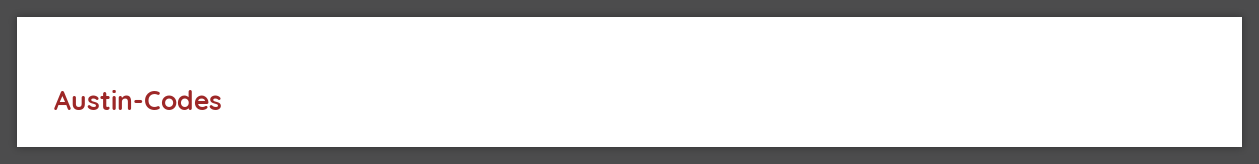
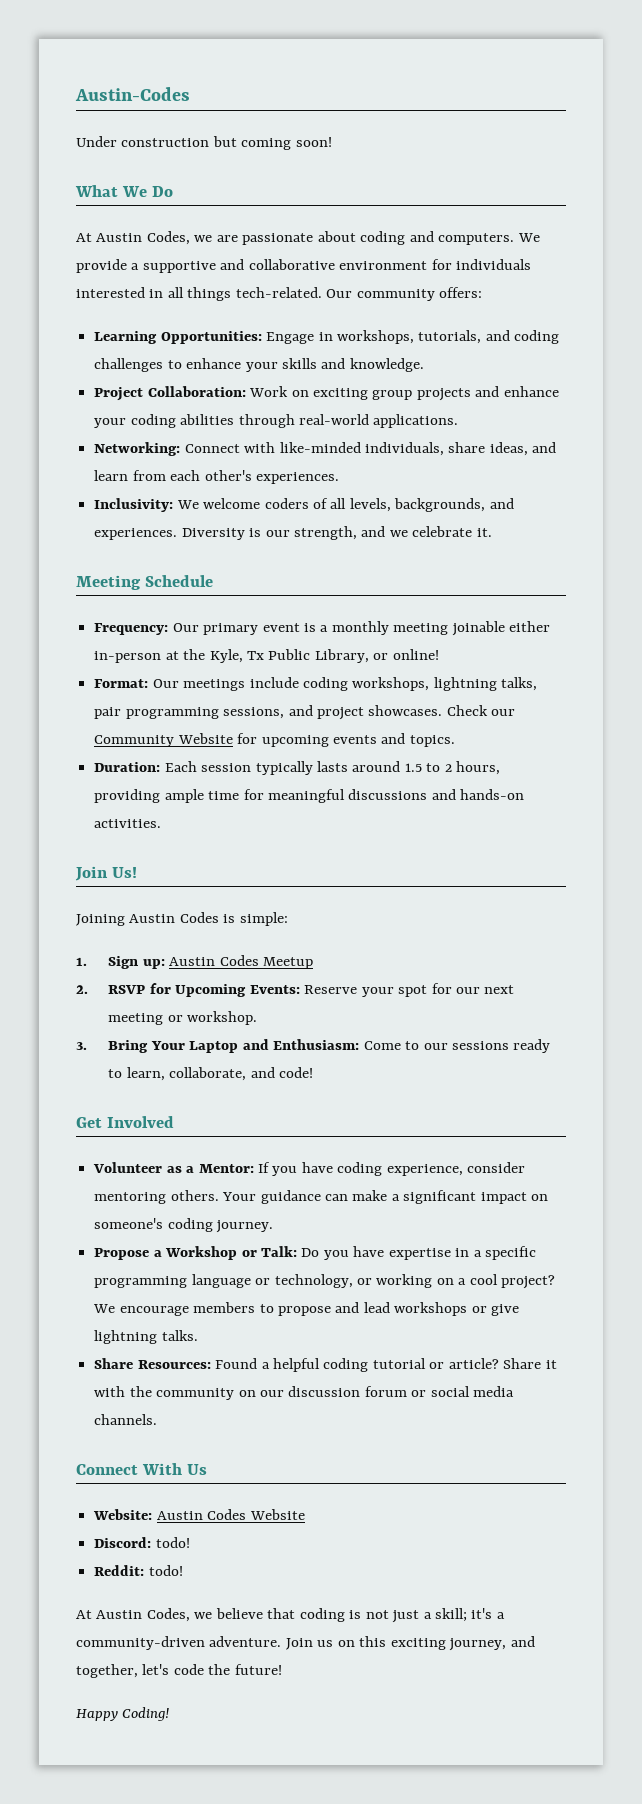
+ Under construction but coming soon!
+ What We Do
+ At Austin Codes, we are passionate about coding and computers. We provide a supportive and collaborative environment for individuals interested in all things tech-related. Our community offers:
+ Learning Opportunities: Engage in workshops, tutorials, and coding challenges to enhance your skills and knowledge.
+ Project Collaboration: Work on exciting group projects and enhance your coding abilities through real-world applications.
+ Networking: Connect with like-minded individuals, share ideas, and learn from each other's experiences.
+ Inclusivity: We welcome coders of all levels, backgrounds, and experiences. Diversity is our strength, and we celebrate it.
+ Meeting Schedule
+ Frequency: Our primary event is a monthly meeting joinable either in-person at the Kyle, Tx Public Library, or online!
+ Format: Our meetings include coding workshops, lightning talks, pair programming sessions, and project showcases. Check our Community Website for upcoming events and topics.
+ Duration: Each session typically lasts around 1.5 to 2 hours, providing ample time for meaningful discussions and hands-on activities.
+ Join Us!
+ Joining Austin Codes is simple:
+ 1. Sign up: Austin Codes Meetup
+ 2. RSVP for Upcoming Events: Reserve your spot for our next meeting or workshop.
+ 3. Bring Your Laptop and Enthusiasm: Come to our sessions ready to learn, collaborate, and code!
+ Get Involved
+ Volunteer as a Mentor: If you have coding experience, consider mentoring others. Your guidance can make a significant impact on someone's coding journey.
+ Propose a Workshop or Talk: Do you have expertise in a specific programming language or technology, or working on a cool project? We encourage members to propose and lead workshops or give lightning talks.
+ Share Resources: Found a helpful coding tutorial or article? Share it with the community on our discussion forum or social media channels.
+ Connect With Us
+ Website: Austin Codes Website
+ Discord: todo!
+ Reddit: todo!
+ At Austin Codes, we believe that coding is not just a skill; it's a community-driven adventure. Join us on this exciting journey, and together, let's code the future!
+ Happy Coding!

